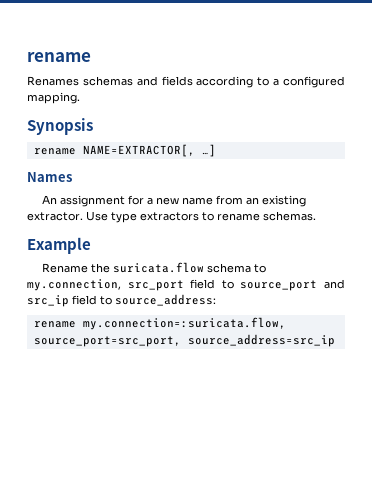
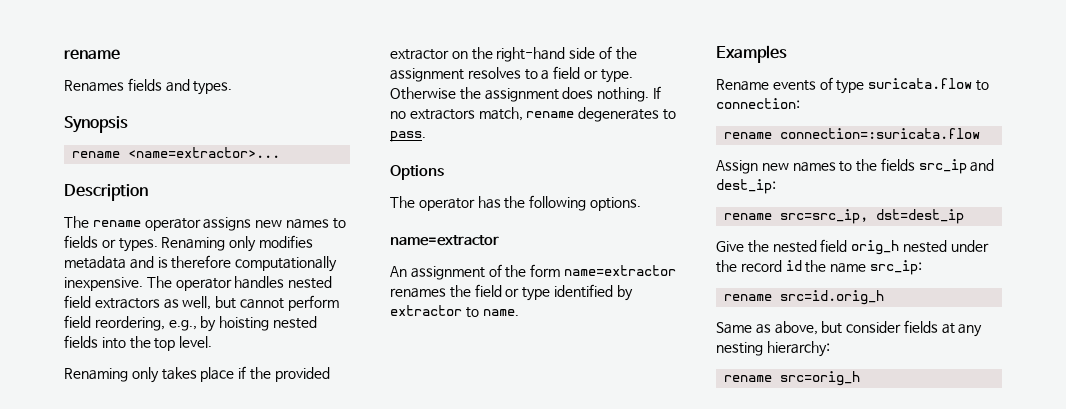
- Renames schemas and fields according to a configured mapping.
+ Renames fields and types.
  Synopsis
- rename NAME=EXTRACTOR[, …]
- Names
- An assignment for a new name from an existing extractor. Use type extractors to rename schemas.
- Example
- Rename the suricata.flow schema to my.connection, src_port field to source_port and src_ip field to source_address:
- rename my.connection=:suricata.flow, source_port=src_port, source_address=src_ip
+ rename <name=extractor>...
+ Description
+ The rename operator assigns new names to fields or types. Renaming only modifies metadata and is therefore computationally inexpensive. The operator handles nested field extractors as well, but cannot perform field reordering, e.g., by hoisting nested fields into the top level.
+ Renaming only takes place if the provided extractor on the right-hand side of the assignment resolves to a field or type. Otherwise the assignment does nothing. If no extractors match, rename degenerates to pass.
+ Options
+ The operator has the following options.
+ name=extractor
+ An assignment of the form name=extractor renames the field or type identified by extractor to name.
+ Examples
+ Rename events of type suricata.flow to connection:
+ rename connection=:suricata.flow
+ Assign new names to the fields src_ip and dest_ip:
+ rename src=src_ip, dst=dest_ip
+ Give the nested field orig_h nested under the record id the name src_ip:
+ rename src=id.orig_h
+ Same as above, but consider fields at any nesting hierarchy:
+ rename src=orig_h

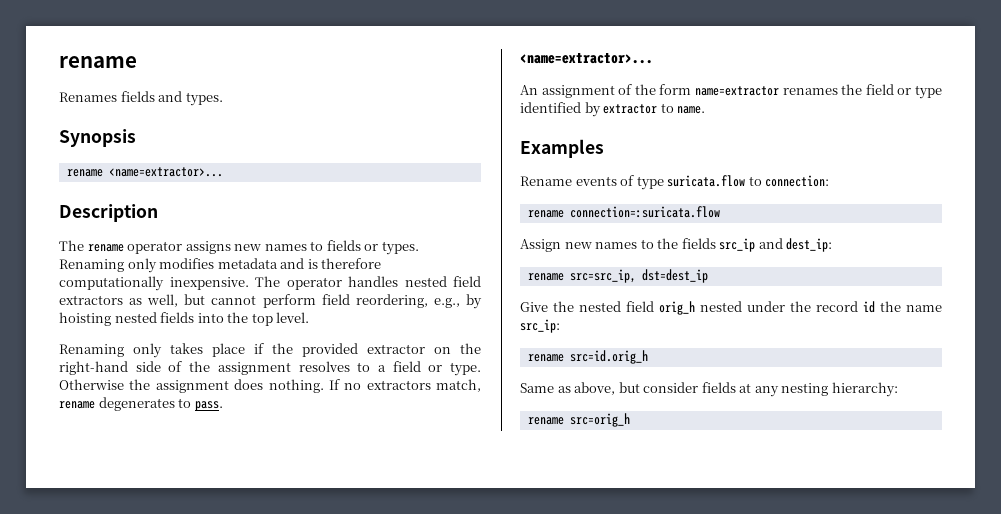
  If no extractors match, rename degenerates to pass.
- Options
- The operator has the following options.
- name=extractor
+ <name=extractor>...

